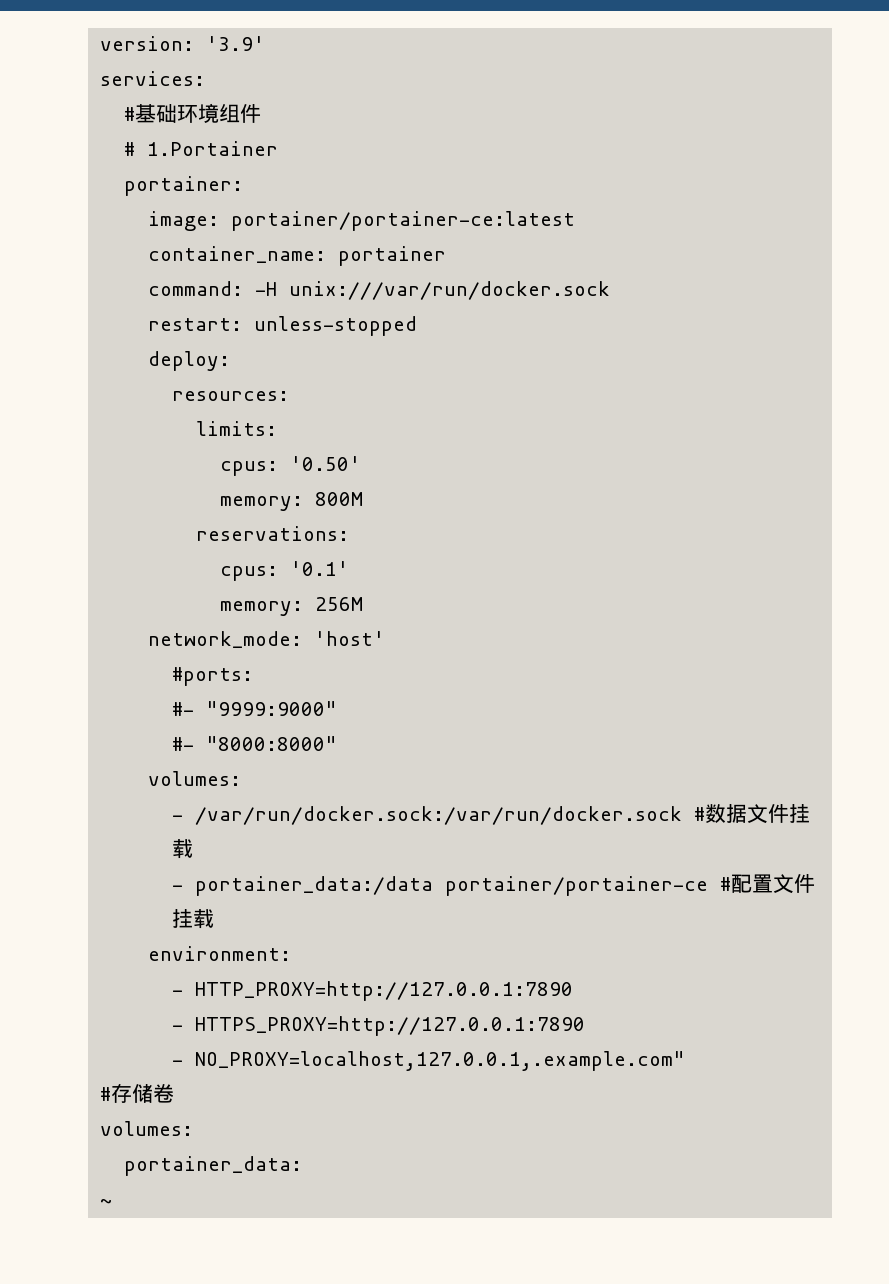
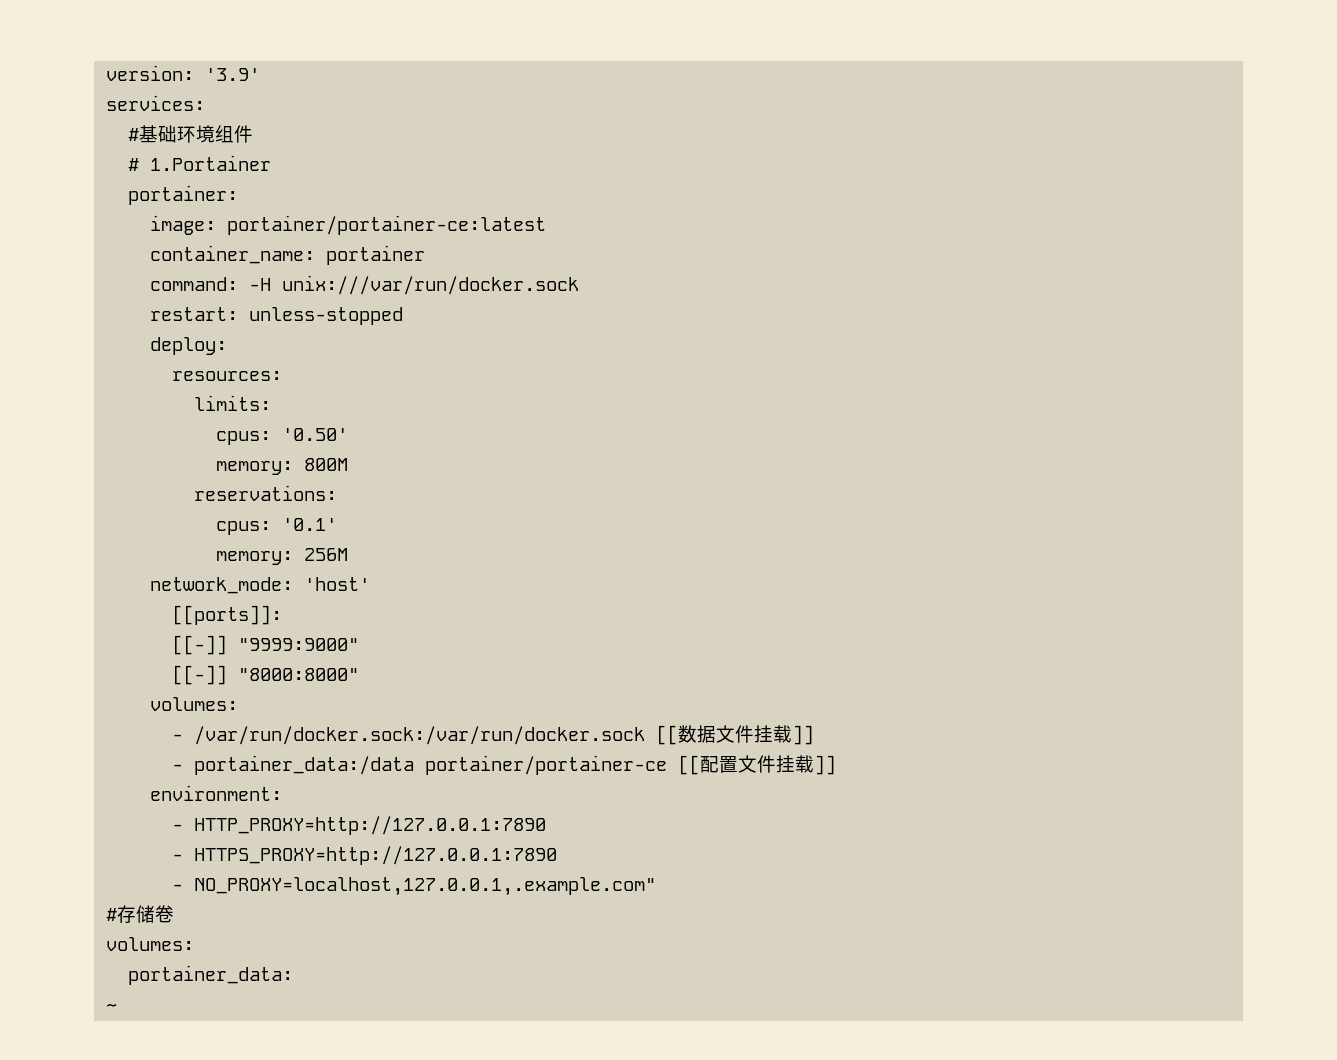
- #ports:
- #- "9999:9000"
+ [[ports]]:
+ [[-]] "9999:9000"
- #- "8000:8000"
+ [[-]] "8000:8000"
- - /var/run/docker.sock:/var/run/docker.sock #数据文件挂载
+ - /var/run/docker.sock:/var/run/docker.sock [[数据文件挂载]]
- - portainer_data:/data portainer/portainer-ce #配置文件挂载
+ - portainer_data:/data portainer/portainer-ce [[配置文件挂载]]

